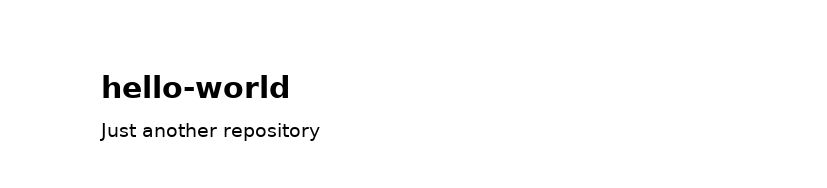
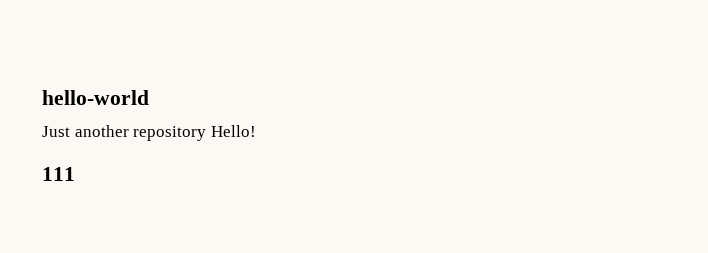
- Just another repository
+ Just another repository Hello!
+ 111

